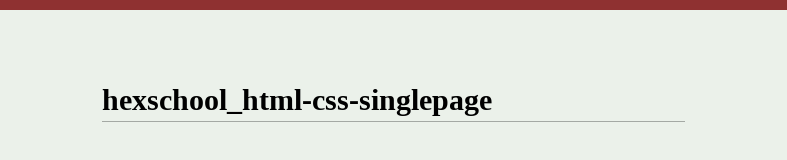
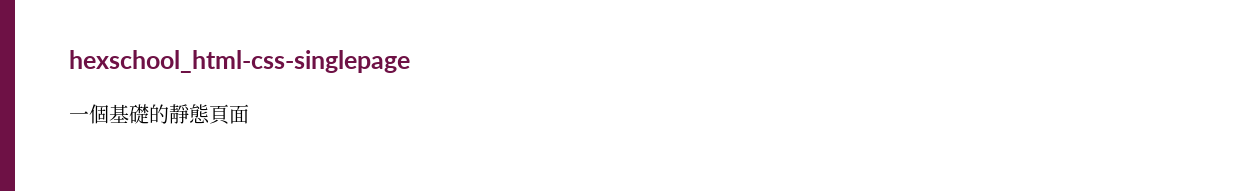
+ 一個基礎的靜態頁面

